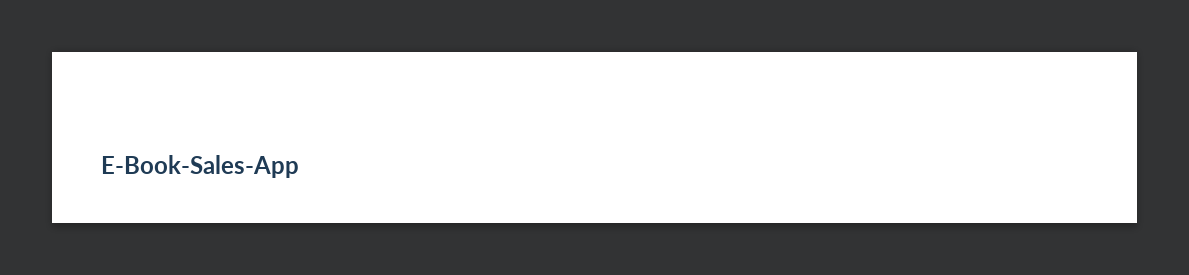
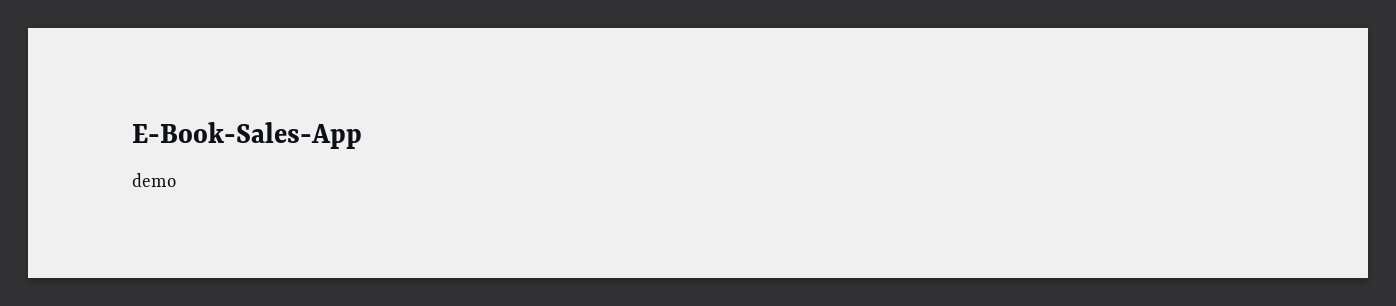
+ demo

